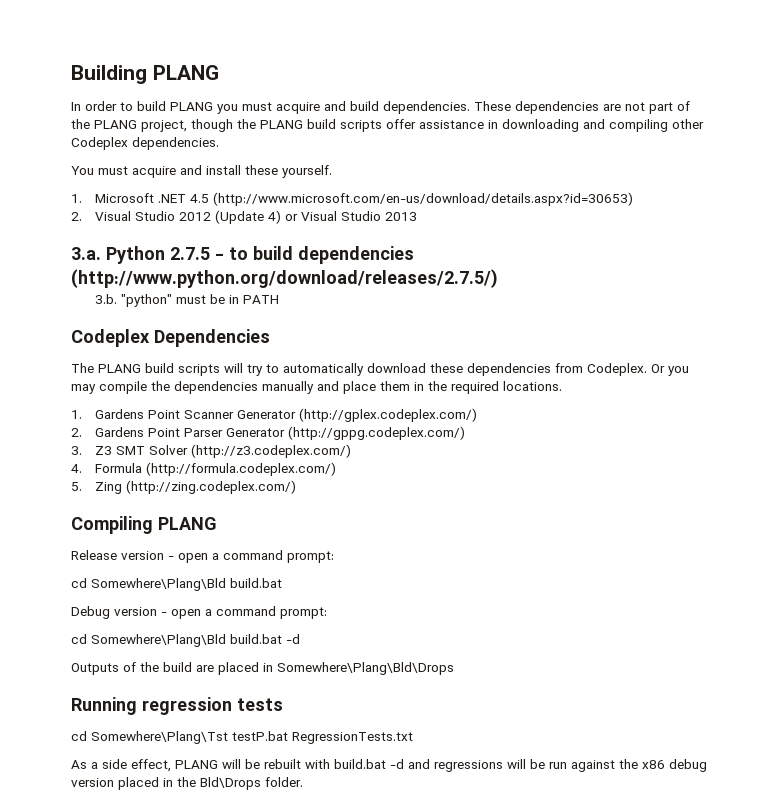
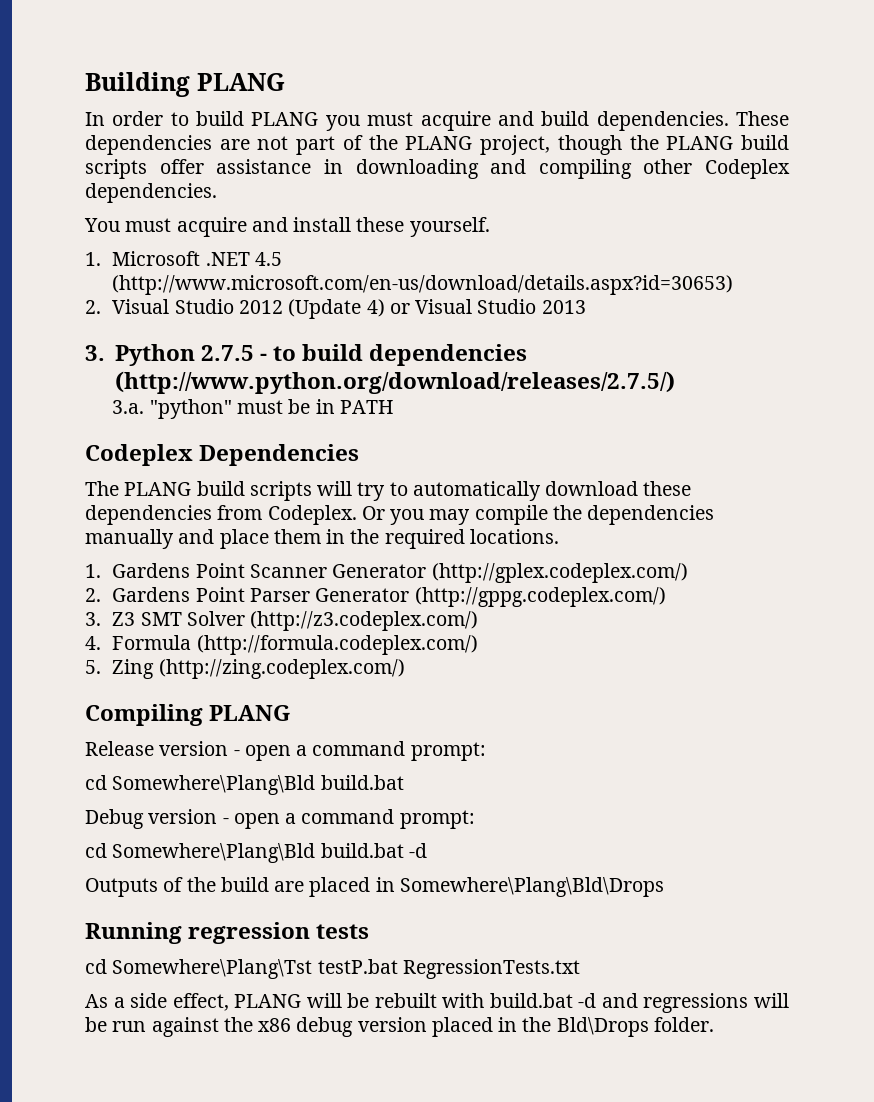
- 3.a. Python 2.7.5 - to build dependencies (http://www.python.org/download/releases/2.7.5/)
+ 3. Python 2.7.5 - to build dependencies (http://www.python.org/download/releases/2.7.5/)
- 3.b. "python" must be in PATH
+ 3.a. "python" must be in PATH

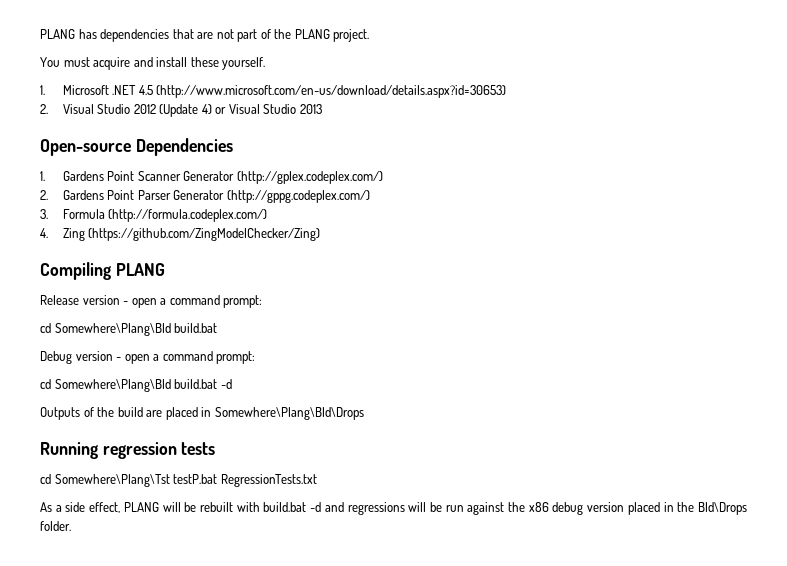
- Building PLANG
- In order to build PLANG you must acquire and build dependencies. These dependencies are not part of the PLANG project, though the PLANG build scripts offer assistance in downloading and compiling other Codeplex dependencies.
+ PLANG has dependencies that are not part of the PLANG project.
- 3. Python 2.7.5 - to build dependencies (http://www.python.org/download/releases/2.7.5/)
- 3.a. "python" must be in PATH
- Codeplex Dependencies
- The PLANG build scripts will try to automatically download these dependencies from Codeplex. Or you may compile the dependencies manually and place them in the required locations.
+ Open-source Dependencies
- 3. Z3 SMT Solver (http://z3.codeplex.com/)
- 4. Formula (http://formula.codeplex.com/)
+ 3. Formula (http://formula.codeplex.com/)
- 5. Zing (http://zing.codeplex.com/)
+ 4. Zing (https://github.com/ZingModelChecker/Zing)

